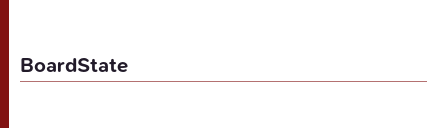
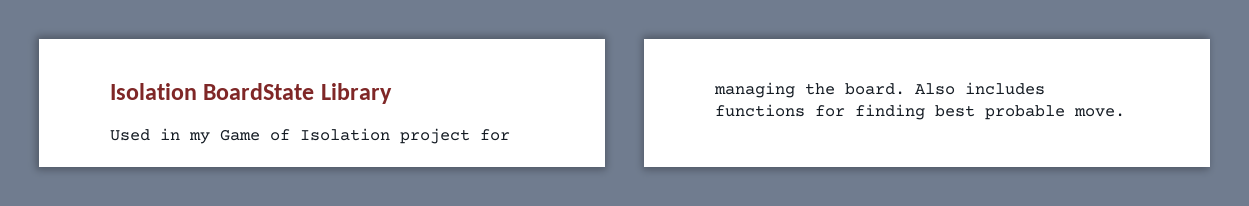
- BoardState
+ Isolation BoardState Library
+ Used in my Game of Isolation project for managing the board. Also includes functions for finding best probable move.

